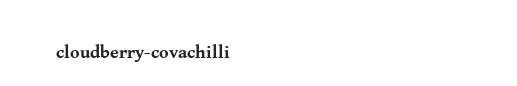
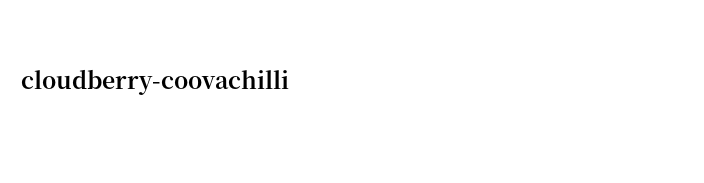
- cloudberry-covachilli
+ cloudberry-coovachilli

